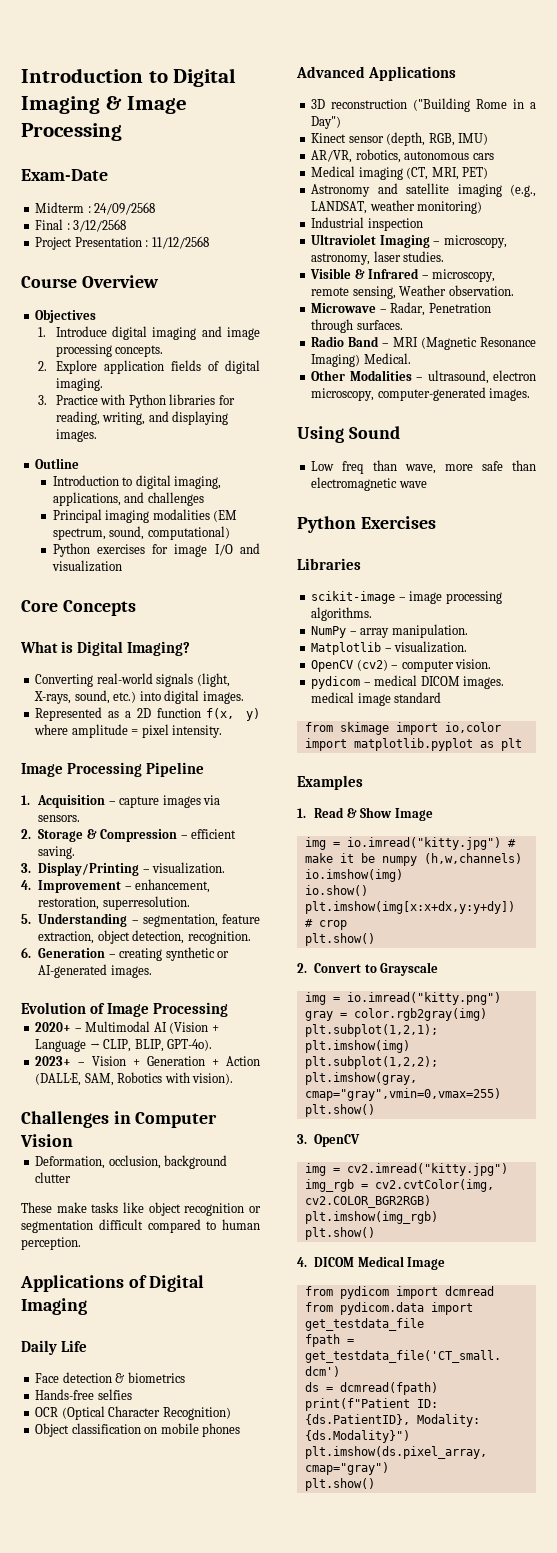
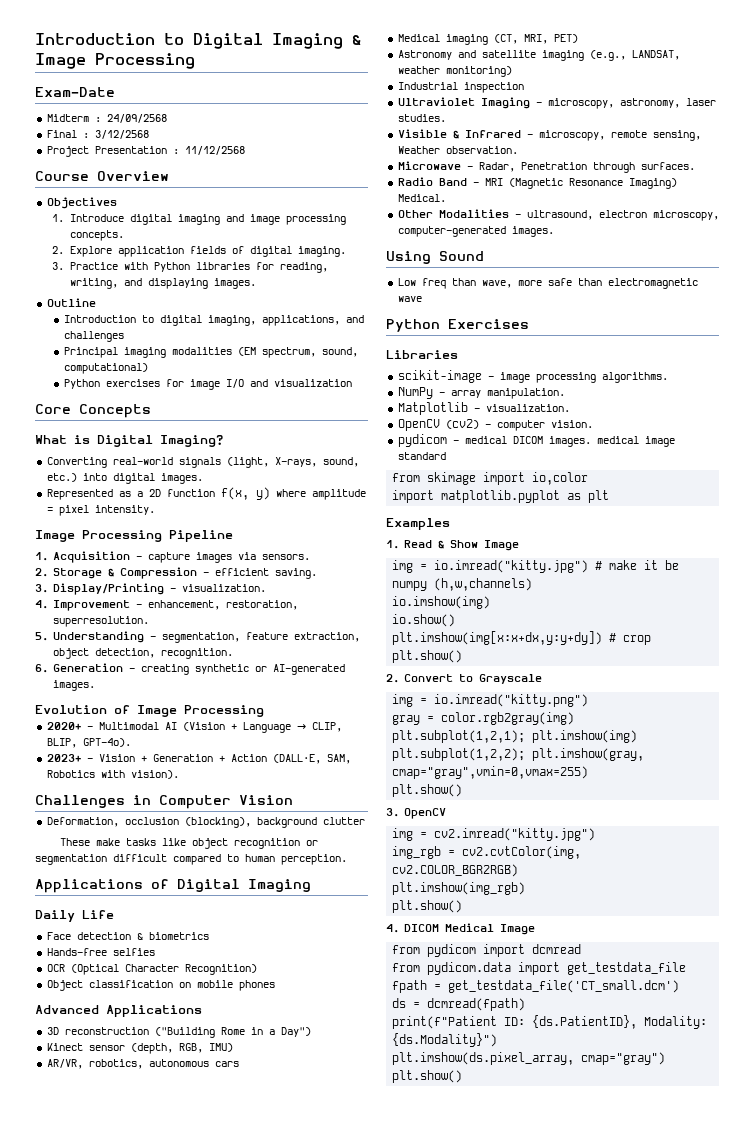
- Deformation, occlusion, background clutter
+ Deformation, occlusion (blocking), background clutter

